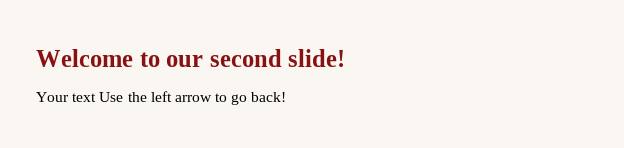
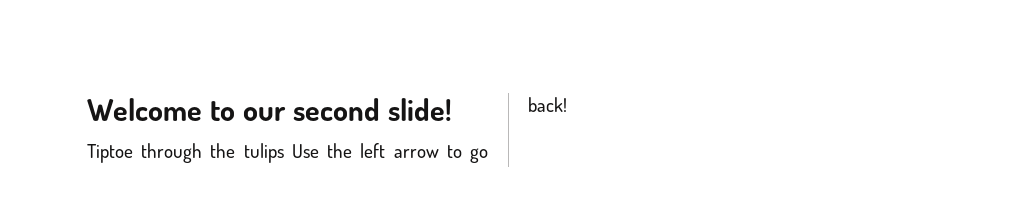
- Your text Use the left arrow to go back!
+ Tiptoe through the tulips Use the left arrow to go back!

